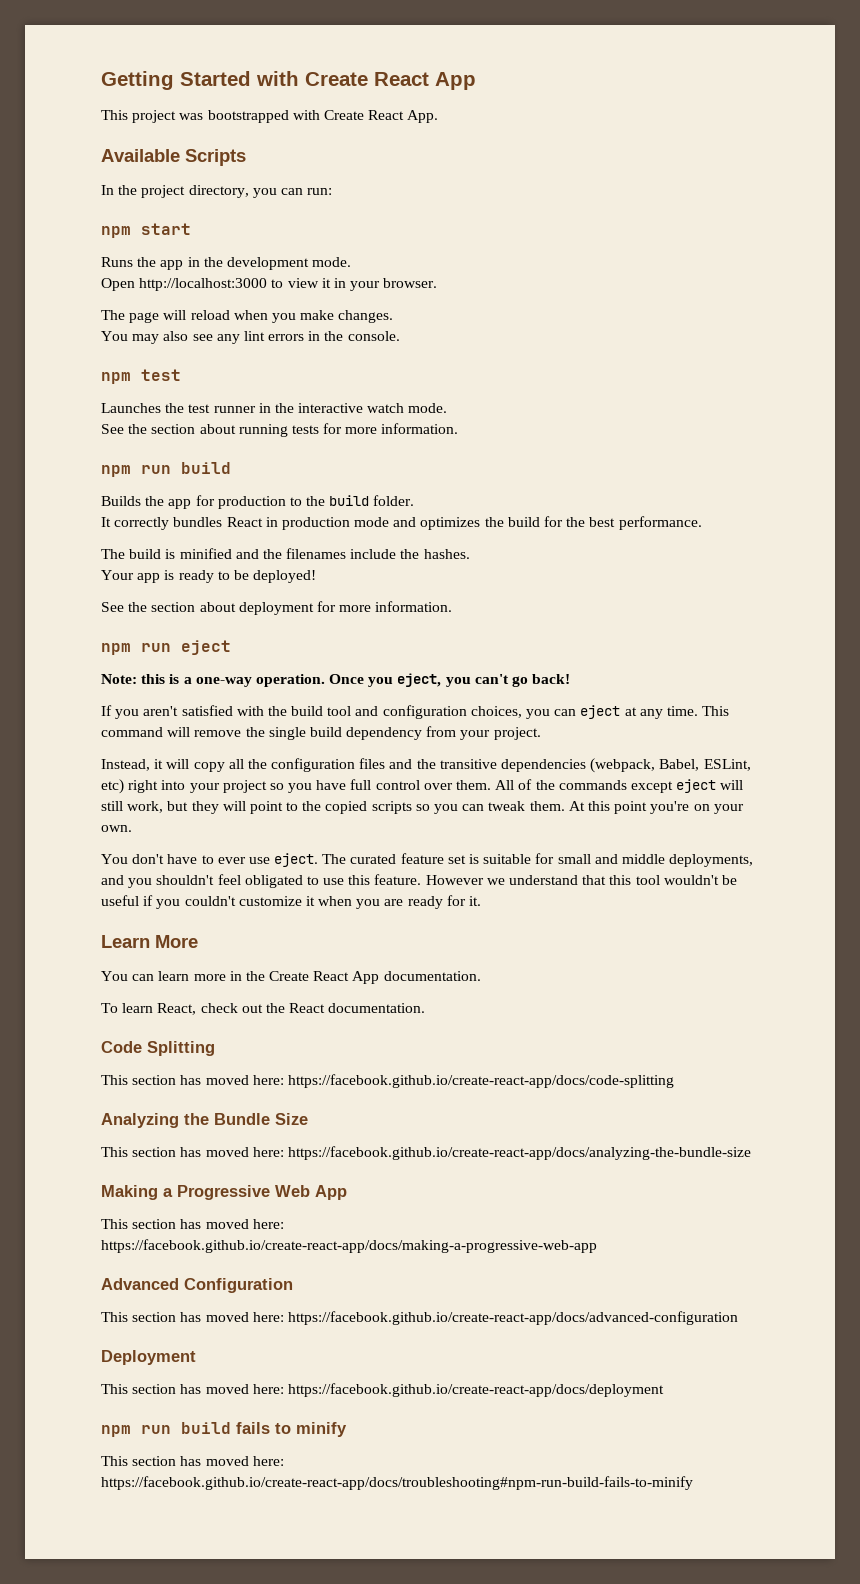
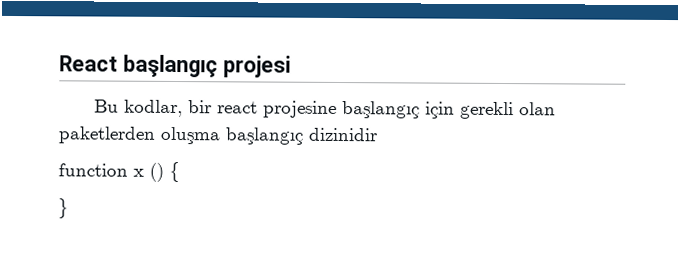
- Getting Started with Create React App
- This project was bootstrapped with Create React App.
- Available Scripts
- In the project directory, you can run:
- npm start
- Runs the app in the development mode.
- Open http://localhost:3000 to view it in your browser.
- The page will reload when you make changes.
- You may also see any lint errors in the console.
- npm test
- Launches the test runner in the interactive watch mode.
- See the section about running tests for more information.
- npm run build
- Builds the app for production to the build folder.
- It correctly bundles React in production mode and optimizes the build for the best performance.
- The build is minified and the filenames include the hashes.
- Your app is ready to be deployed!
- See the section about deployment for more information.
- npm run eject
- Note: this is a one-way operation. Once you eject, you can't go back!
- If you aren't satisfied with the build tool and configuration choices, you can eject at any time. This command will remove the single build dependency from your project.
- Instead, it will copy all the configuration files and the transitive dependencies (webpack, Babel, ESLint, etc) right into your project so you have full control over them. All of the commands except eject will still work, but they will point to the copied scripts so you can tweak them. At this point you're on your own.
- You don't have to ever use eject. The curated feature set is suitable for small and middle deployments, and you shouldn't feel obligated to use this feature. However we understand that this tool wouldn't be useful if you couldn't customize it when you are ready for it.
- Learn More
- You can learn more in the Create React App documentation.
- To learn React, check out the React documentation.
- Code Splitting
- This section has moved here: https://facebook.github.io/create-react-app/docs/code-splitting
- Analyzing the Bundle Size
- This section has moved here: https://facebook.github.io/create-react-app/docs/analyzing-the-bundle-size
- Making a Progressive Web App
- This section has moved here: https://facebook.github.io/create-react-app/docs/making-a-progressive-web-app
- Advanced Configuration
- This section has moved here: https://facebook.github.io/create-react-app/docs/advanced-configuration
- Deployment
- This section has moved here: https://facebook.github.io/create-react-app/docs/deployment
- npm run build fails to minify
- This section has moved here: https://facebook.github.io/create-react-app/docs/troubleshooting#npm-run-build-fails-to-minify
+ React başlangıç projesi
+ Bu kodlar, bir react projesine başlangıç için gerekli olan paketlerden oluşma başlangıç dizinidir
+ function x () {
+ }

